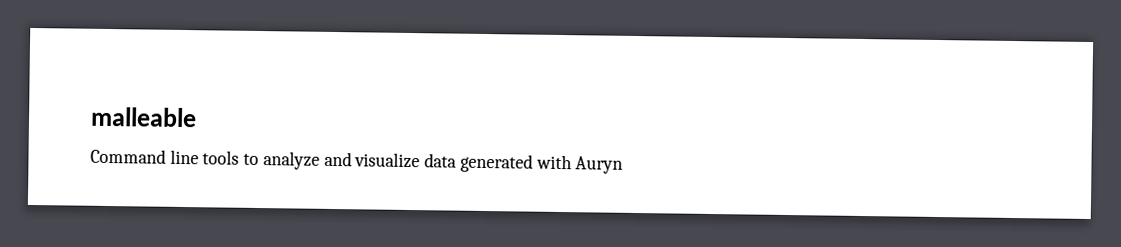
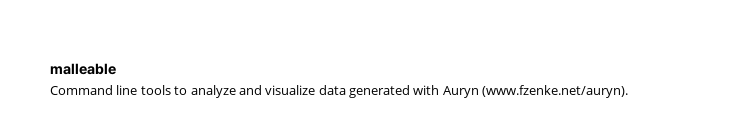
- Command line tools to analyze and visualize data generated with Auryn
+ Command line tools to analyze and visualize data generated with Auryn (www.fzenke.net/auryn).

